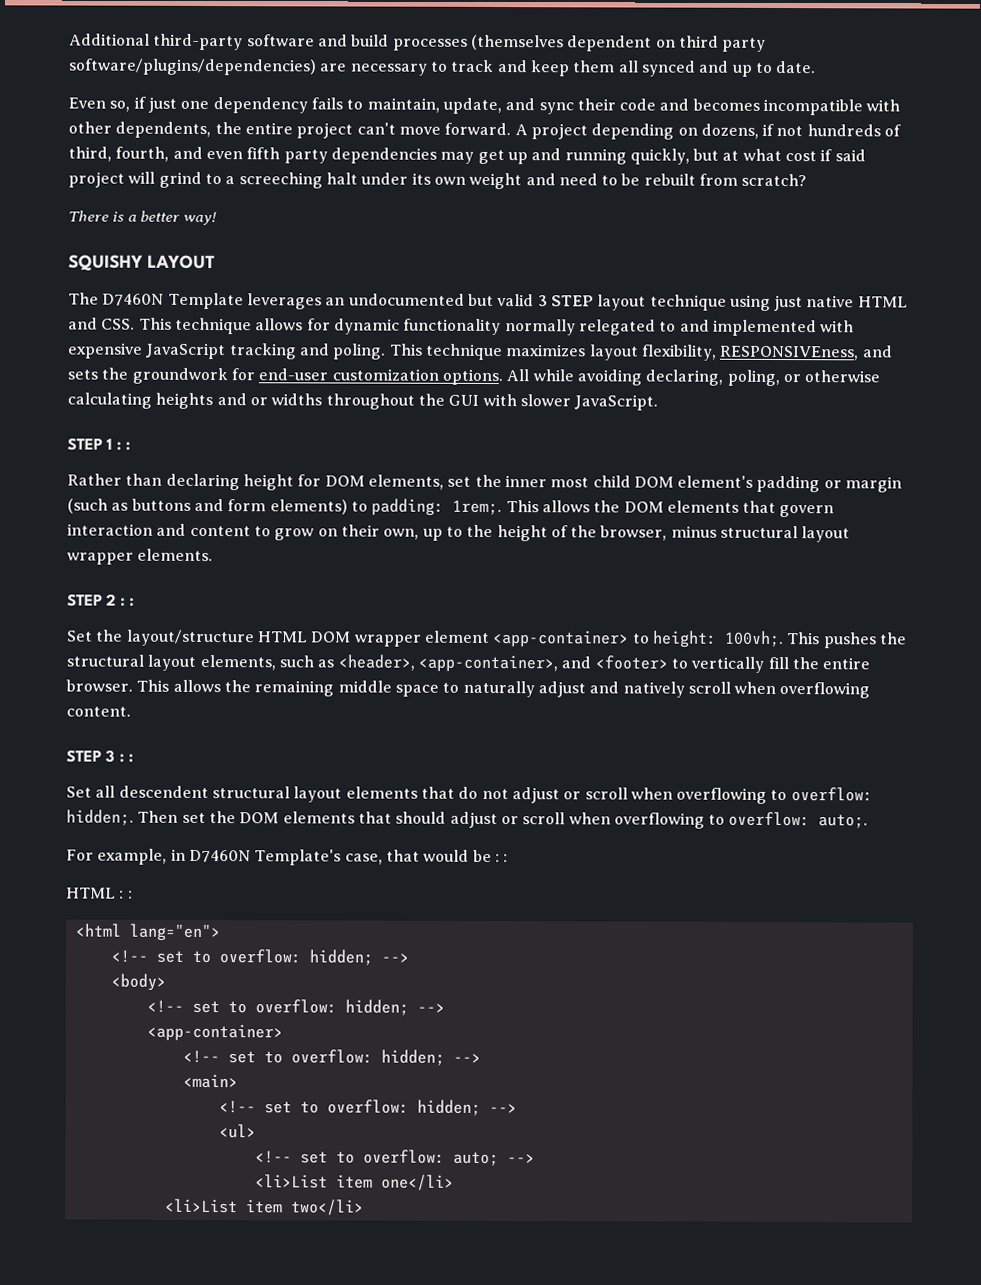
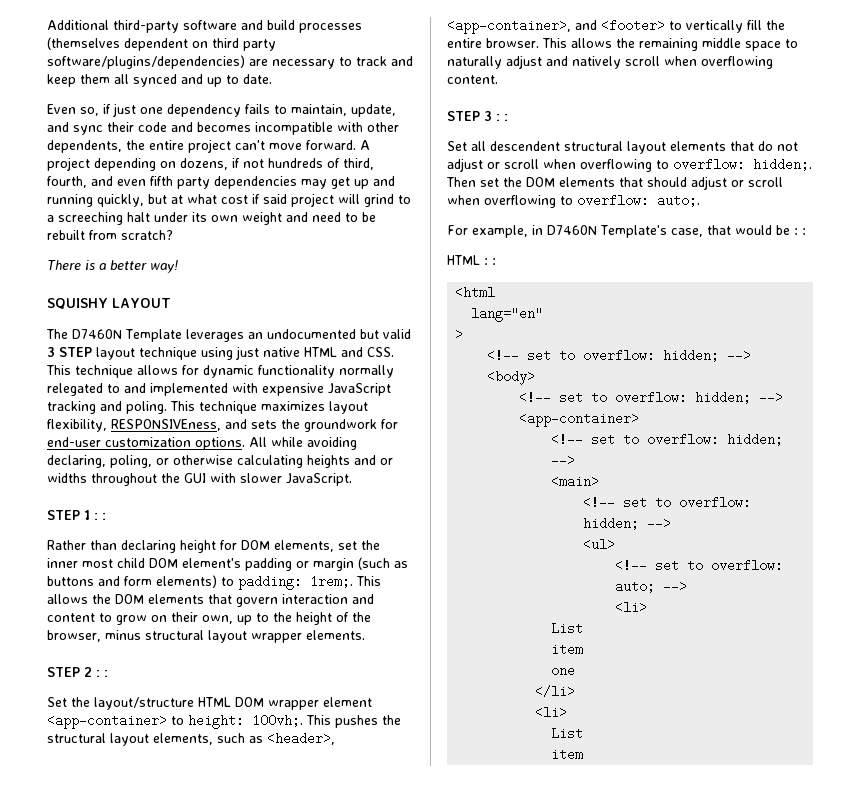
- <html lang="en">
+ <html
+ lang="en"
+ >
  <!-- set to overflow: auto; -->
- <li>List item one</li>
- <li>List item two</li>
+ <li>
+ List
+ item
+ one
+ </li>
+ <li>
+ List
+ item

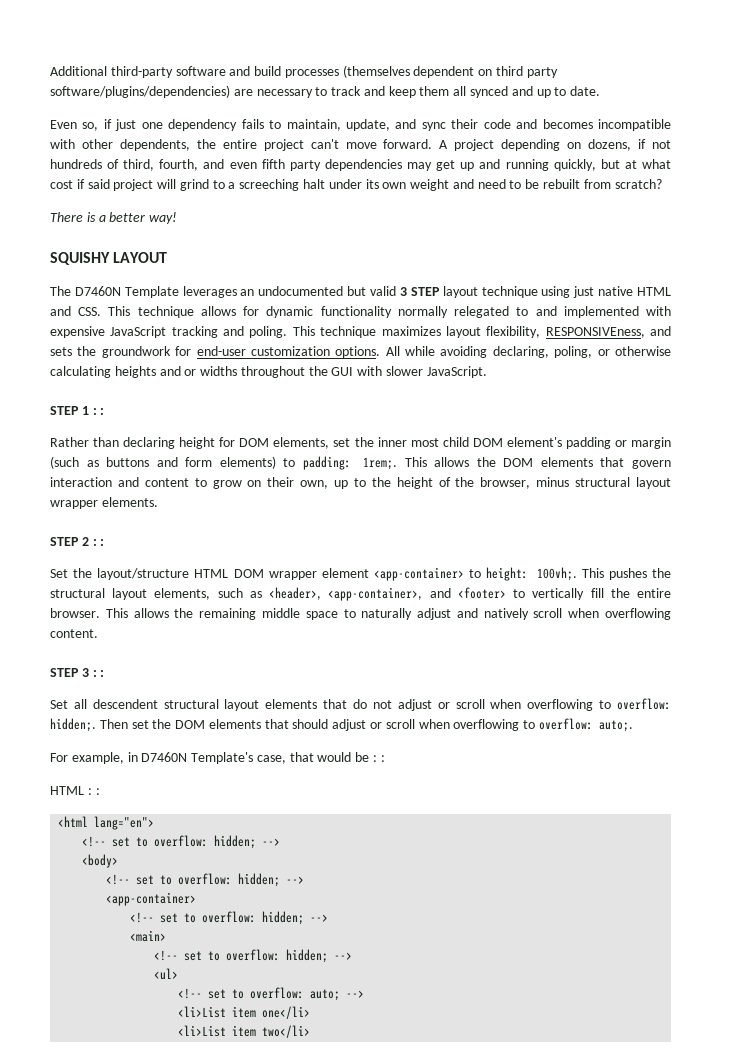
- <html
- lang="en"
- >
+ <html lang="en">
  <!-- set to overflow: auto; -->
- <li>
- List
- item
- one
- </li>
- <li>
- List
- item
+ <li>List item one</li>
+ <li>List item two</li>

